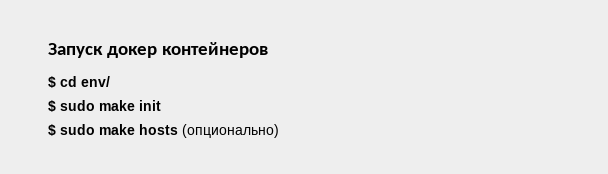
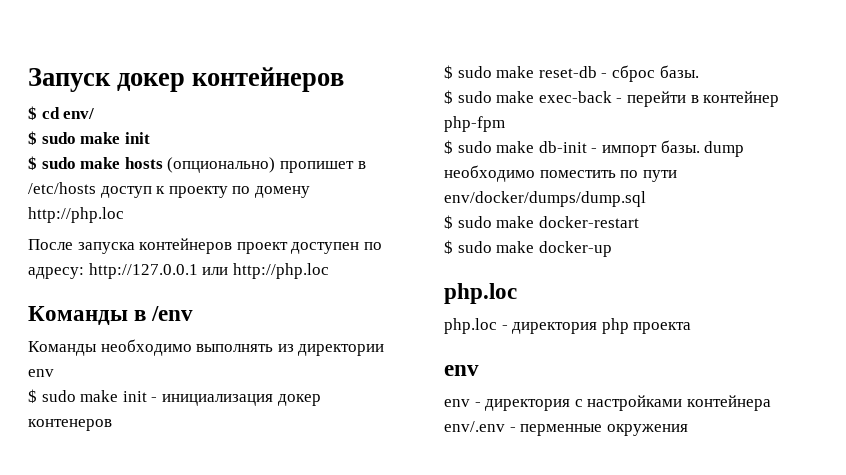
- $ sudo make hosts (опционально)
+ $ sudo make hosts (опционально) пропишет в /etc/hosts доступ к проекту по домену http://php.loc
+ После запуска контейнеров проект доступен по адресу: http://127.0.0.1 или http://php.loc
+ Команды в /env
+ Команды необходимо выполнять из директории env
+ $ sudo make init - инициализация докер контенеров
+ $ sudo make reset-db - сброс базы.
+ $ sudo make exec-back - перейти в контейнер php-fpm
+ $ sudo make db-init - импорт базы. dump необходимо поместить по пути env/docker/dumps/dump.sql
+ $ sudo make docker-restart
+ $ sudo make docker-up
+ php.loc
+ php.loc - директория php проекта
+ env
+ env - директория с настройками контейнера env/.env - перменные окружения

